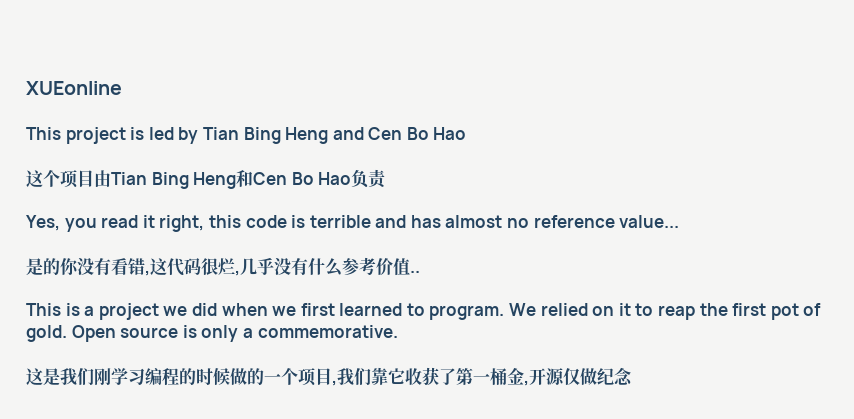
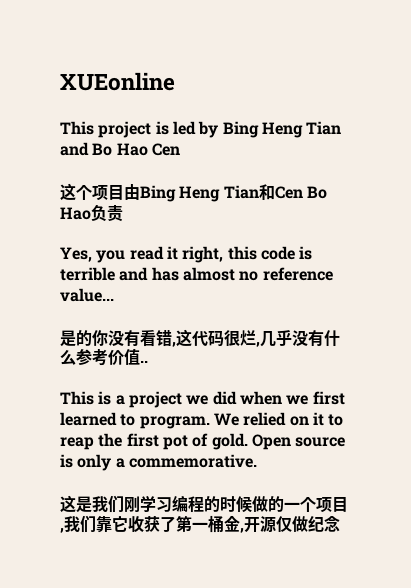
- This project is led by Tian Bing Heng and Cen Bo Hao
+ This project is led by Bing Heng Tian and Bo Hao Cen
- 这个项目由Tian Bing Heng和Cen Bo Hao负责
+ 这个项目由Bing Heng Tian和Cen Bo Hao负责

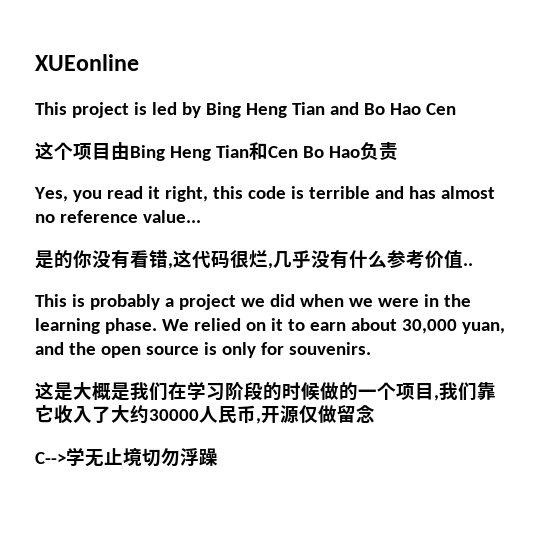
- This is a project we did when we first learned to program.
+ This is probably a project we did when we were in the learning phase.
- We relied on it to reap the first pot of gold. Open source is only a commemorative.
+ We relied on it to earn about 30,000 yuan, and the open source is only for souvenirs.
- 这是我们刚学习编程的时候做的一个项目,我们靠它收获了第一桶金,开源仅做纪念
+ 这是大概是我们在学习阶段的时候做的一个项目,我们靠它收入了大约30000人民币,开源仅做留念
+ C-->学无止境切勿浮躁

